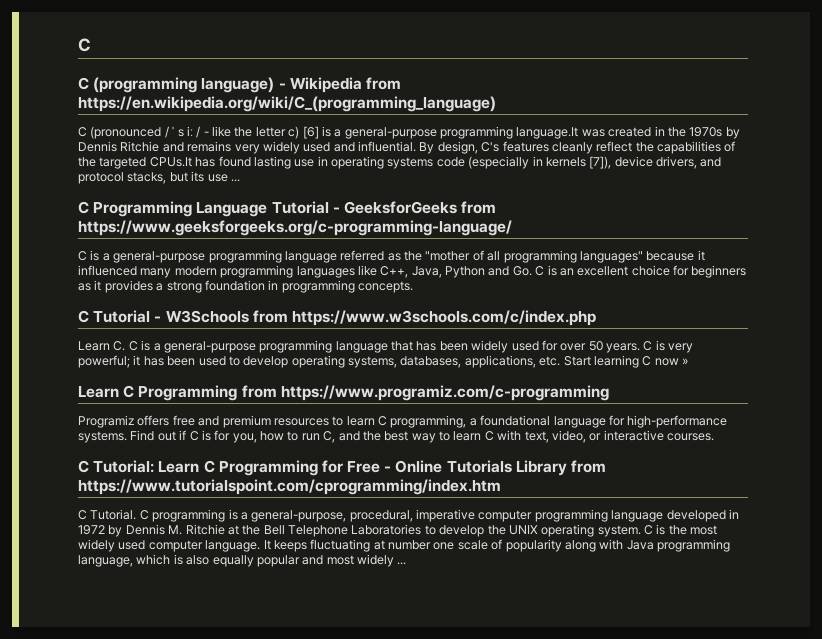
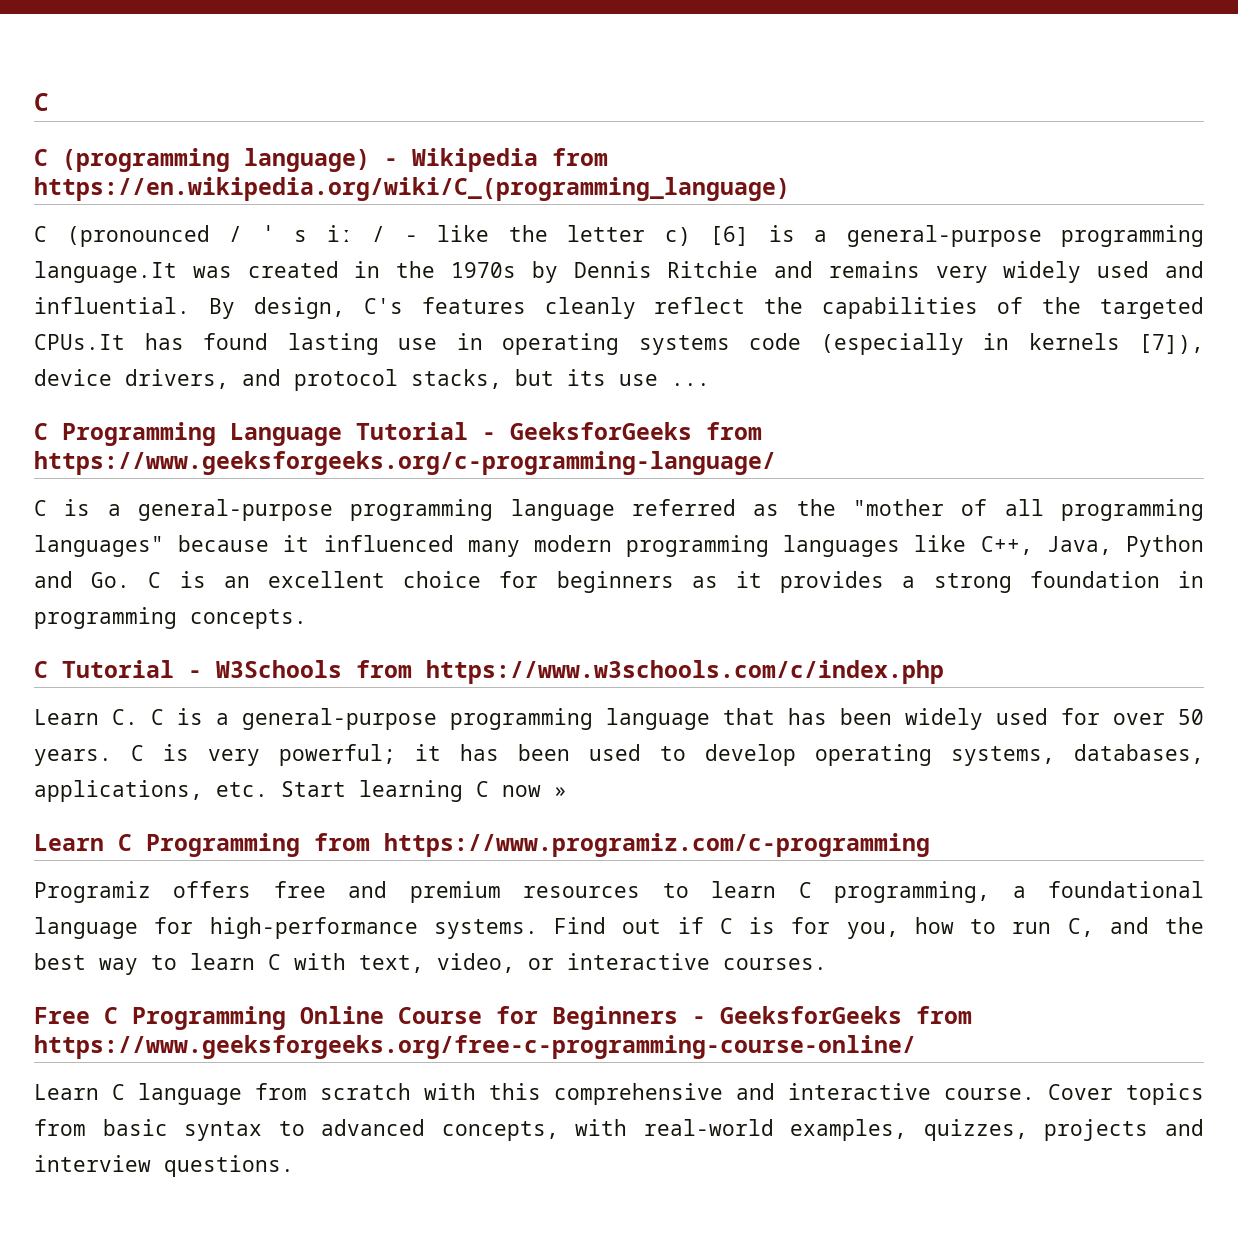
- C Tutorial: Learn C Programming for Free - Online Tutorials Library from https://www.tutorialspoint.com/cprogramming/index.htm
- C Tutorial. C programming is a general-purpose, procedural, imperative computer programming language developed in 1972 by Dennis M. Ritchie at the Bell Telephone Laboratories to develop the UNIX operating system. C is the most widely used computer language. It keeps fluctuating at number one scale of popularity along with Java programming language, which is also equally popular and most widely ...
+ Free C Programming Online Course for Beginners - GeeksforGeeks from https://www.geeksforgeeks.org/free-c-programming-course-online/
+ Learn C language from scratch with this comprehensive and interactive course. Cover topics from basic syntax to advanced concepts, with real-world examples, quizzes, projects and interview questions.

